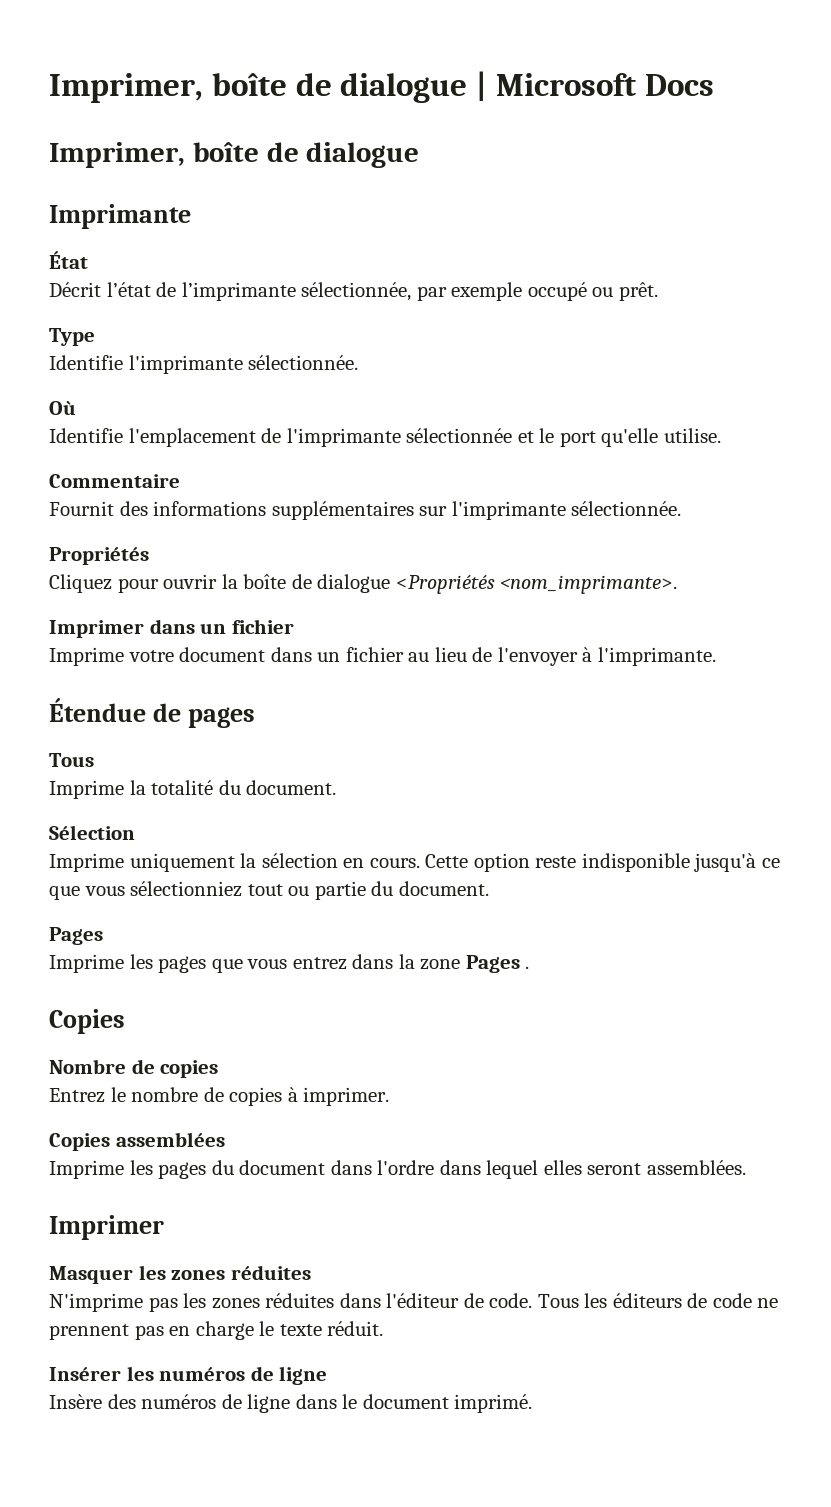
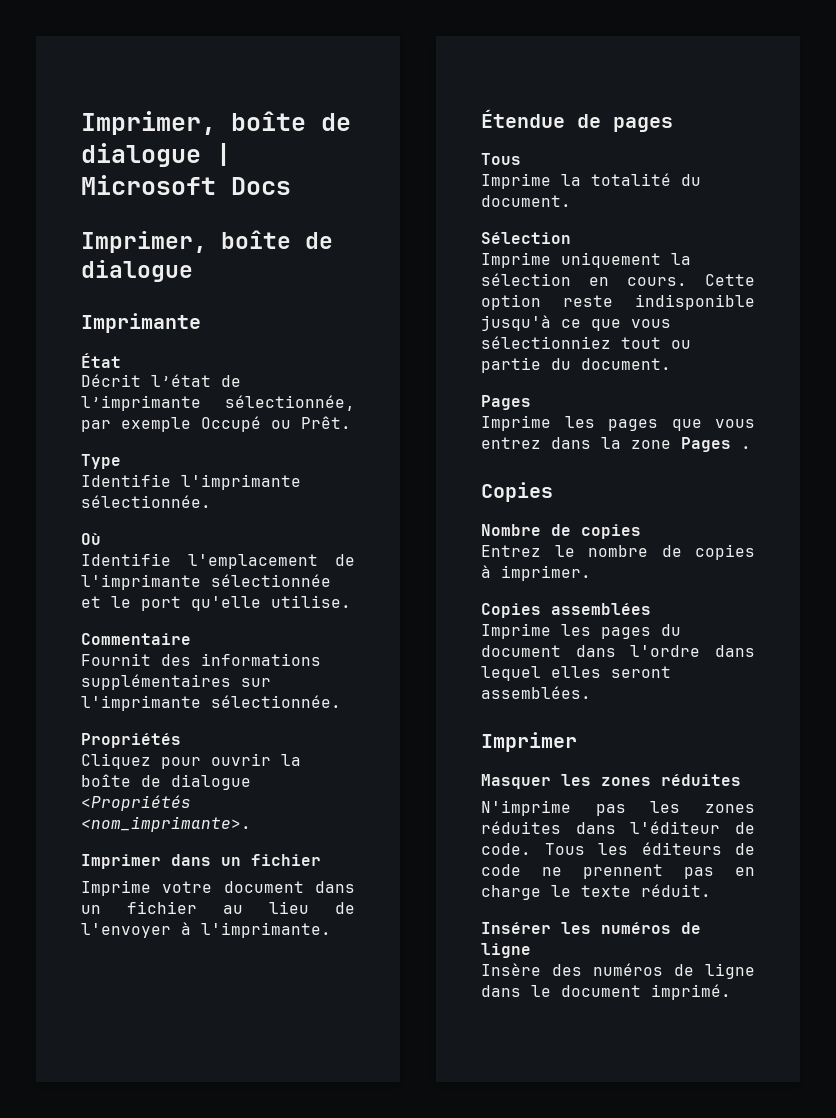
- Décrit l’état de l’imprimante sélectionnée, par exemple occupé ou prêt.
+ Décrit l’état de l’imprimante sélectionnée, par exemple Occupé ou Prêt.

